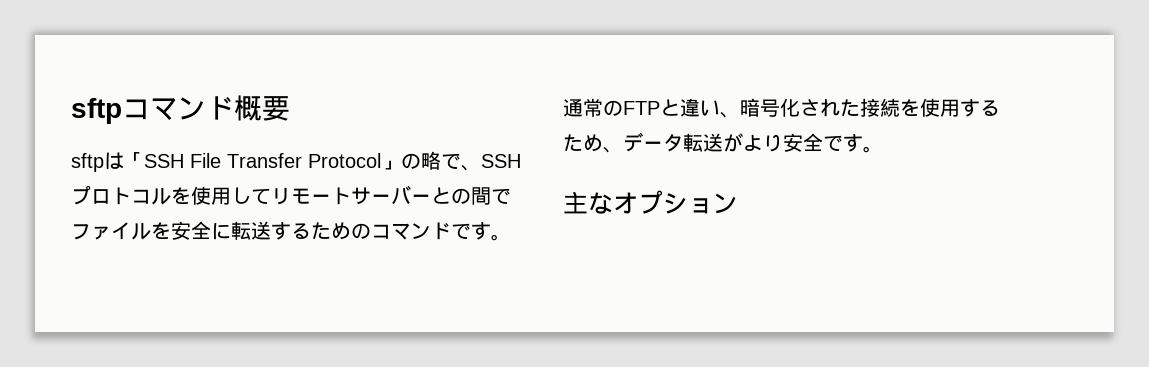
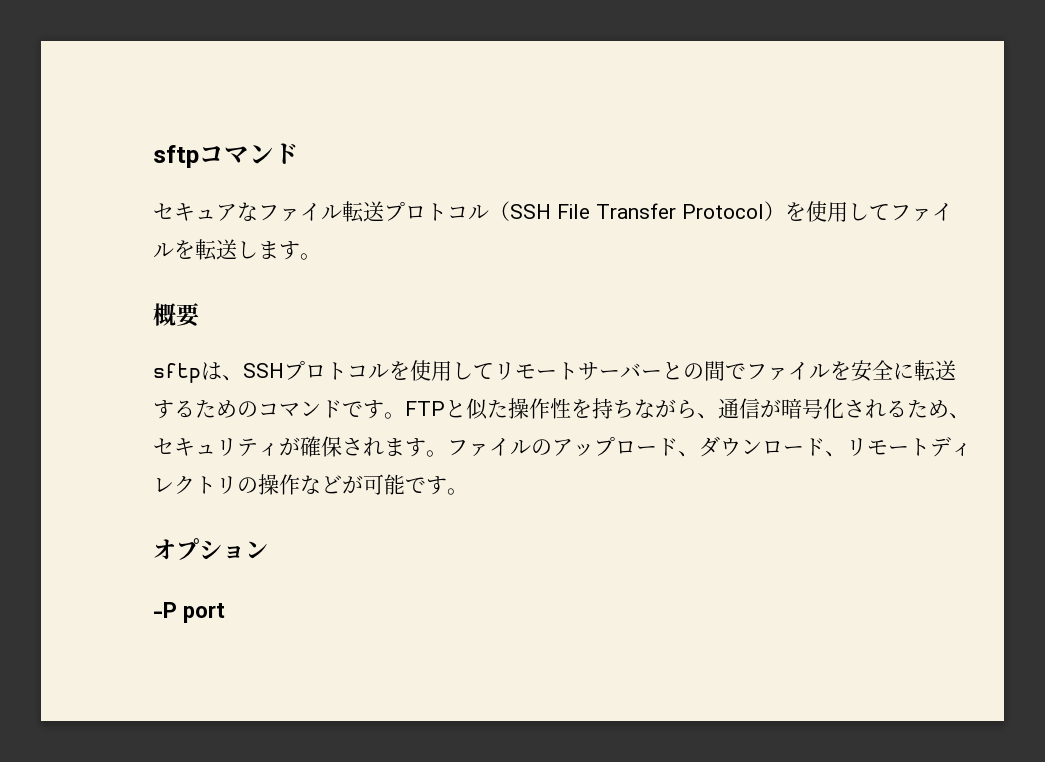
- sftpコマンド概要
- sftpは「SSH File Transfer Protocol」の略で、SSHプロトコルを使用してリモートサーバーとの間でファイルを安全に転送するためのコマンドです。
+ sftpコマンド
+ セキュアなファイル転送プロトコル（SSH File Transfer Protocol）を使用してファイルを転送します。
+ 概要
+ sftpは、SSHプロトコルを使用してリモートサーバーとの間でファイルを安全に転送するためのコマンドです。
- 通常のFTPと違い、暗号化された接続を使用するため、データ転送がより安全です。
+ FTPと似た操作性を持ちながら、通信が暗号化されるため、セキュリティが確保されます。ファイルのアップロード、ダウンロード、リモートディレクトリの操作などが可能です。
- 主なオプション
+ オプション
+ -P port

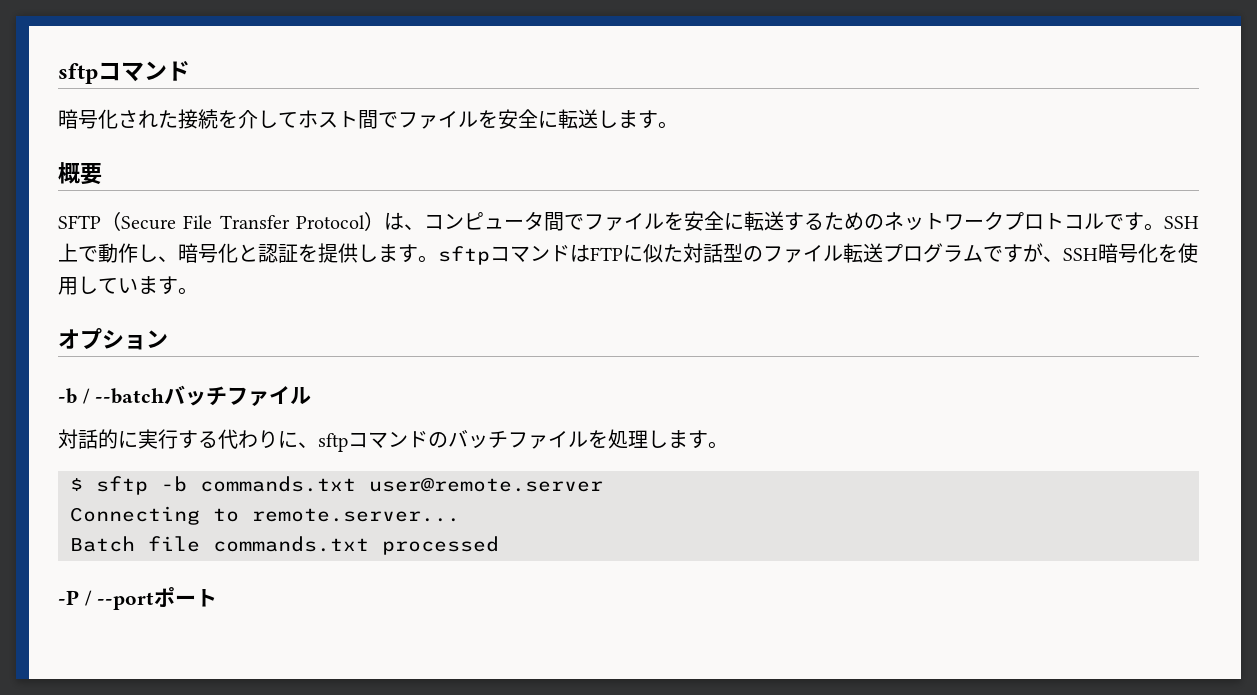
- セキュアなファイル転送プロトコル（SSH File Transfer Protocol）を使用してファイルを転送します。
+ 暗号化された接続を介してホスト間でファイルを安全に転送します。
- sftpは、SSHプロトコルを使用してリモートサーバーとの間でファイルを安全に転送するためのコマンドです。FTPと似た操作性を持ちながら、通信が暗号化されるため、セキュリティが確保されます。ファイルのアップロード、ダウンロード、リモートディレクトリの操作などが可能です。
+ SFTP（Secure File Transfer Protocol）は、コンピュータ間でファイルを安全に転送するためのネットワークプロトコルです。SSH上で動作し、暗号化と認証を提供します。sftpコマンドはFTPに似た対話型のファイル転送プログラムですが、SSH暗号化を使用しています。
  オプション
- -P port
+ -b / --batchバッチファイル
+ 対話的に実行する代わりに、sftpコマンドのバッチファイルを処理します。
+ $ sftp -b commands.txt user@remote.server
+ Connecting to remote.server...
+ Batch file commands.txt processed
+ -P / --portポート

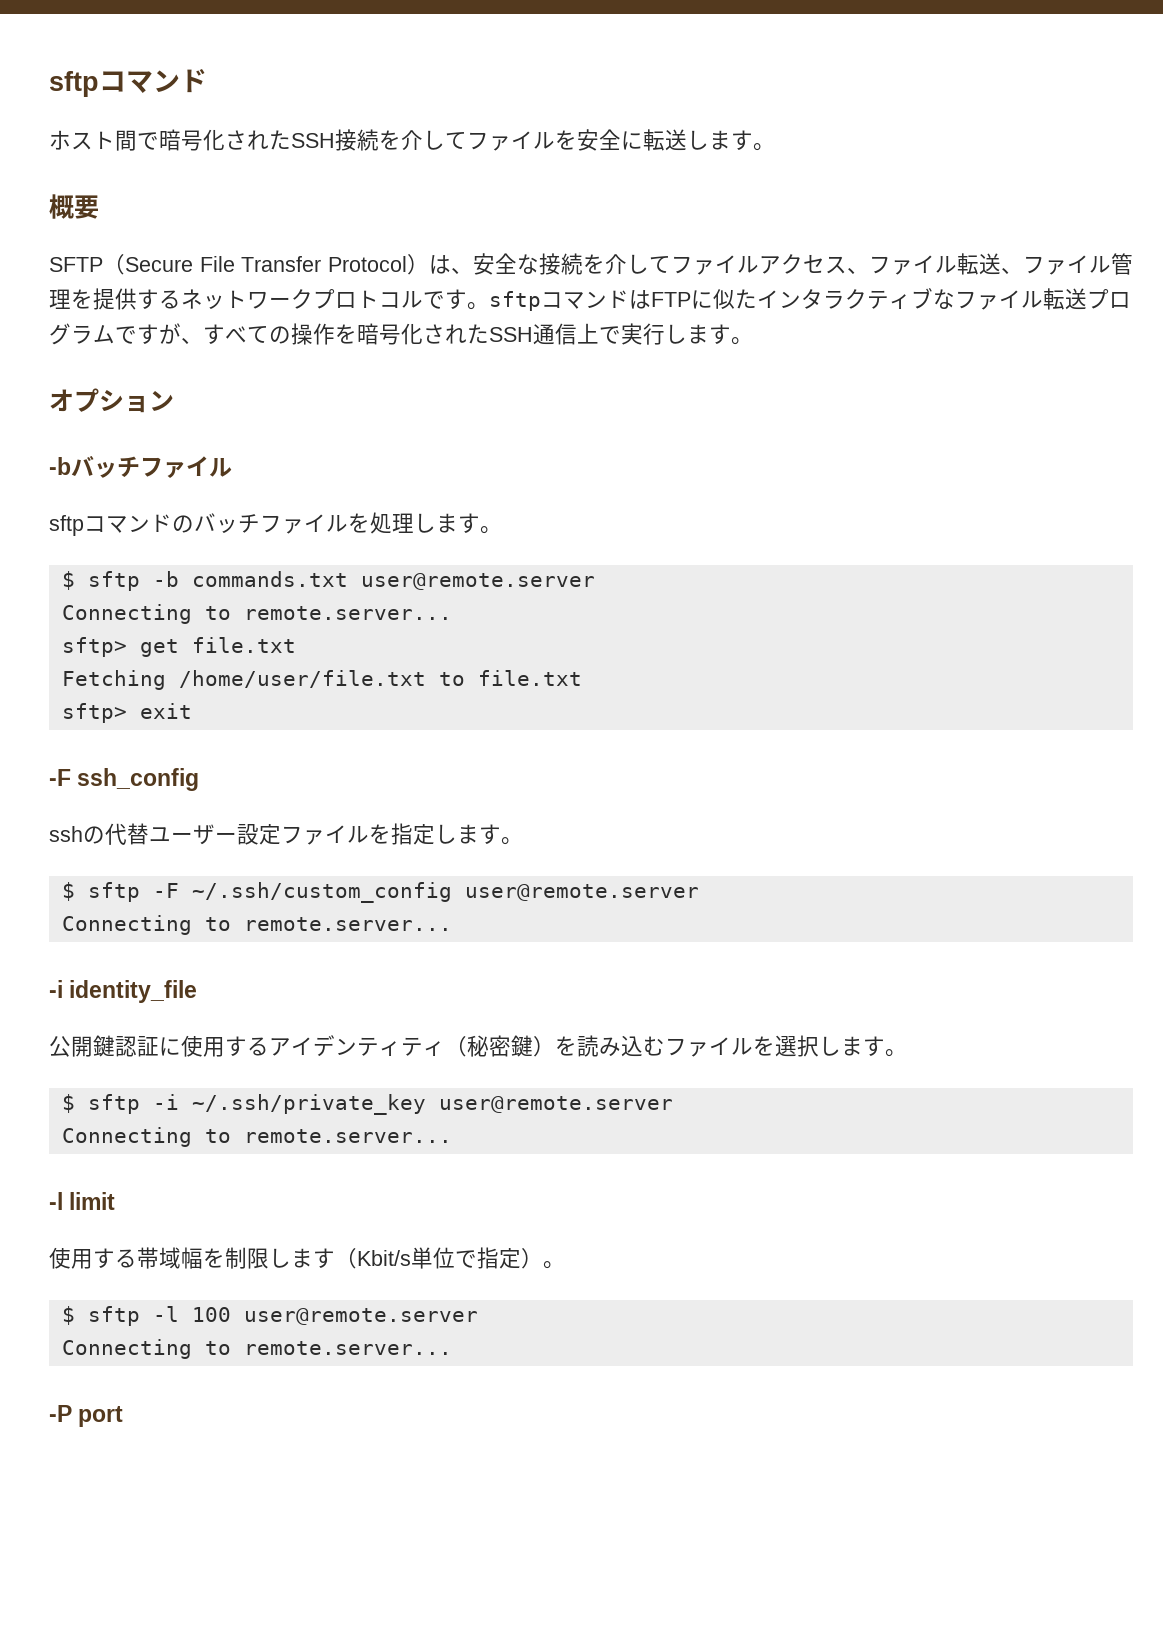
- 暗号化された接続を介してホスト間でファイルを安全に転送します。
+ ホスト間で暗号化されたSSH接続を介してファイルを安全に転送します。
- SFTP（Secure File Transfer Protocol）は、コンピュータ間でファイルを安全に転送するためのネットワークプロトコルです。SSH上で動作し、暗号化と認証を提供します。sftpコマンドはFTPに似た対話型のファイル転送プログラムですが、SSH暗号化を使用しています。
+ SFTP（Secure File Transfer Protocol）は、安全な接続を介してファイルアクセス、ファイル転送、ファイル管理を提供するネットワークプロトコルです。sftpコマンドはFTPに似たインタラクティブなファイル転送プログラムですが、すべての操作を暗号化されたSSH通信上で実行します。
- -b / --batchバッチファイル
+ -bバッチファイル
- 対話的に実行する代わりに、sftpコマンドのバッチファイルを処理します。
+ sftpコマンドのバッチファイルを処理します。
- Batch file commands.txt processed
- -P / --portポート
+ sftp> get file.txt
+ Fetching /home/user/file.txt to file.txt
+ sftp> exit
+ -F ssh_config
+ sshの代替ユーザー設定ファイルを指定します。
+ $ sftp -F ~/.ssh/custom_config user@remote.server
+ Connecting to remote.server...
+ -i identity_file
+ 公開鍵認証に使用するアイデンティティ（秘密鍵）を読み込むファイルを選択します。
+ $ sftp -i ~/.ssh/private_key user@remote.server
+ Connecting to remote.server...
+ -l limit
+ 使用する帯域幅を制限します（Kbit/s単位で指定）。
+ $ sftp -l 100 user@remote.server
+ Connecting to remote.server...
+ -P port

